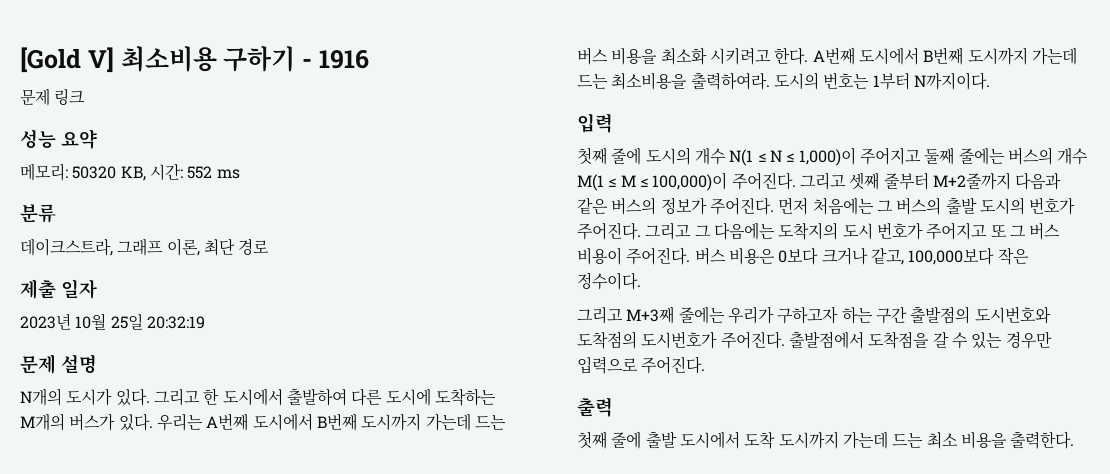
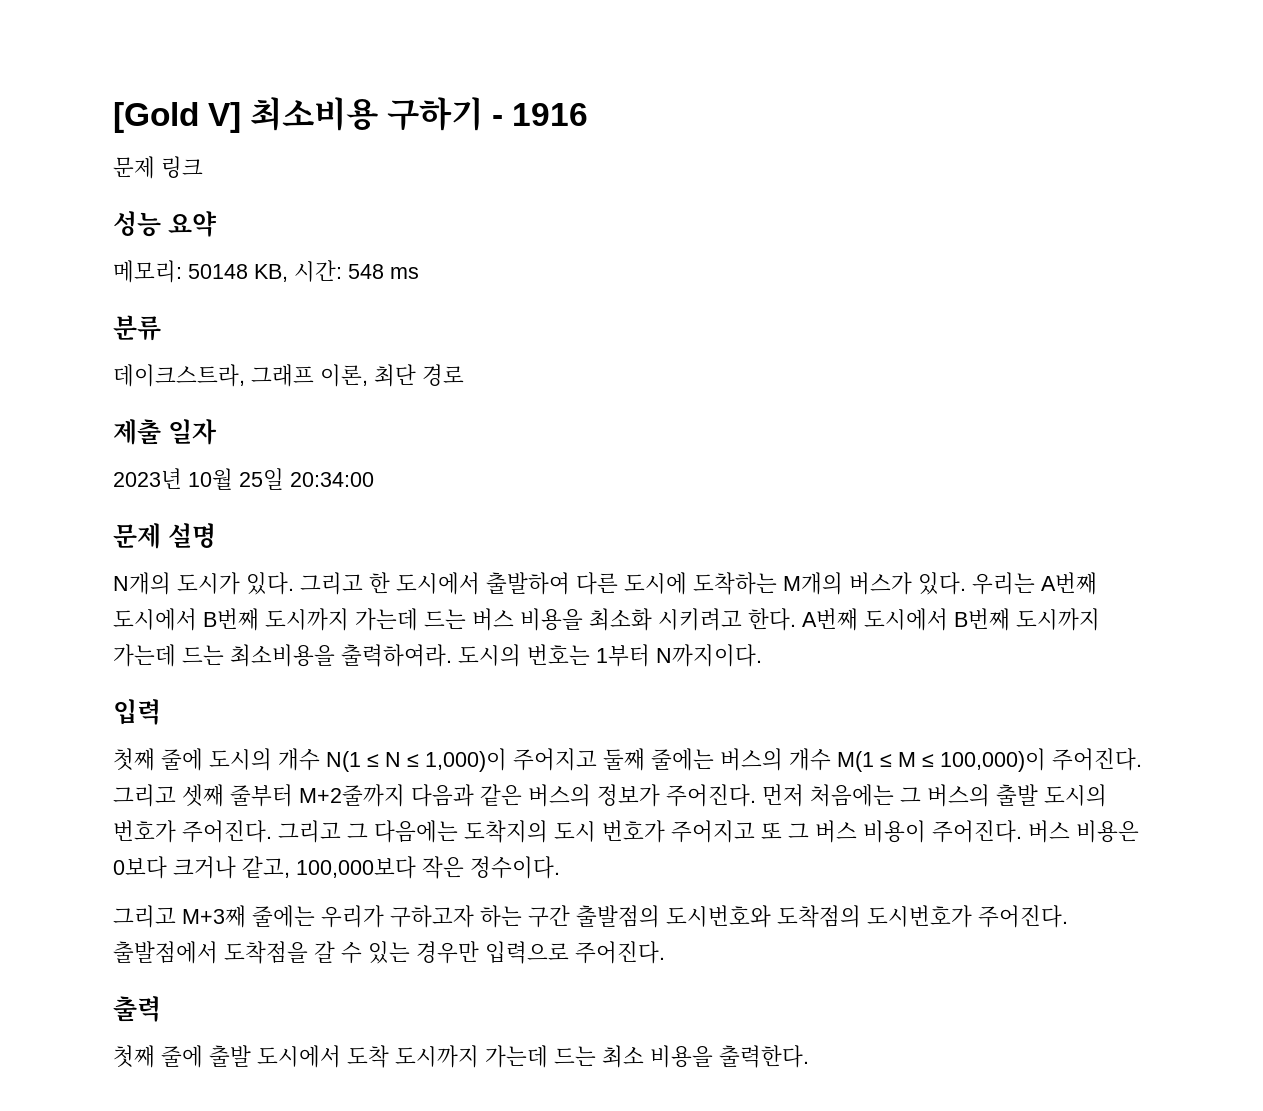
- 메모리: 50320 KB, 시간: 552 ms
+ 메모리: 50148 KB, 시간: 548 ms
- 2023년 10월 25일 20:32:19
+ 2023년 10월 25일 20:34:00

